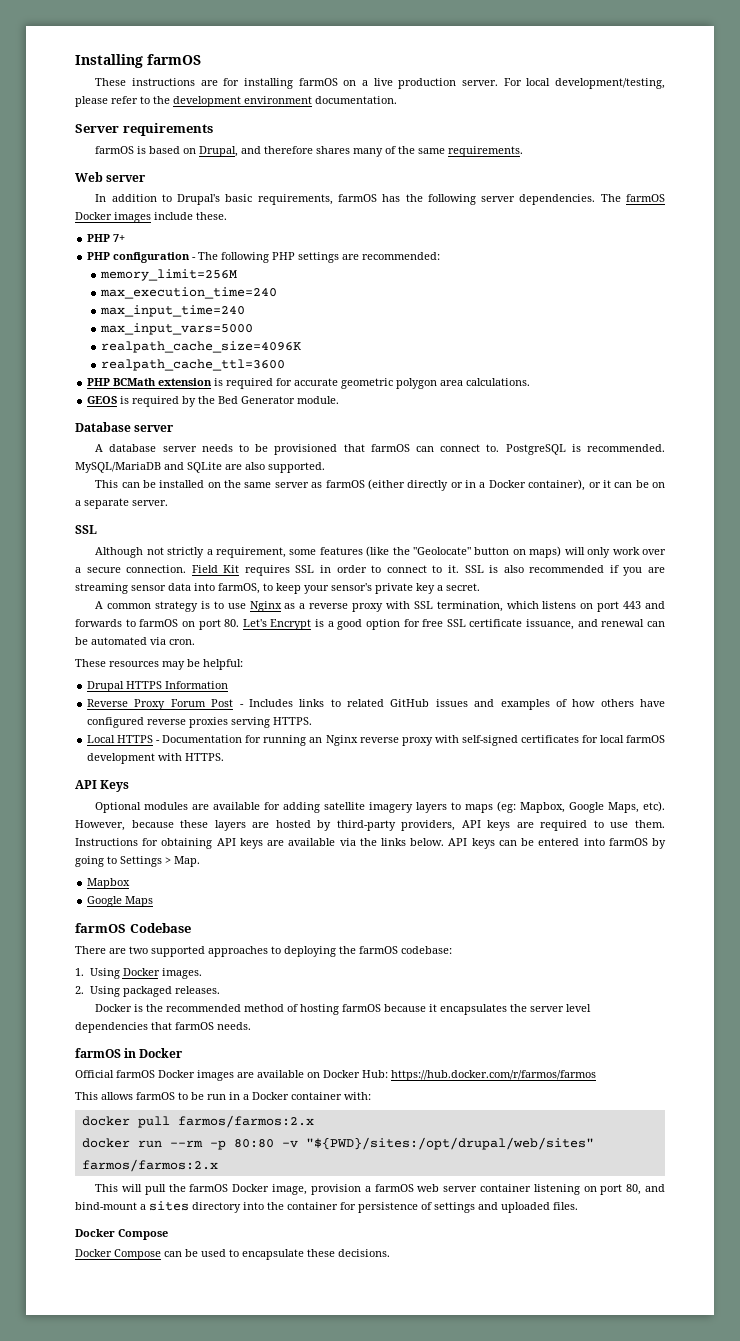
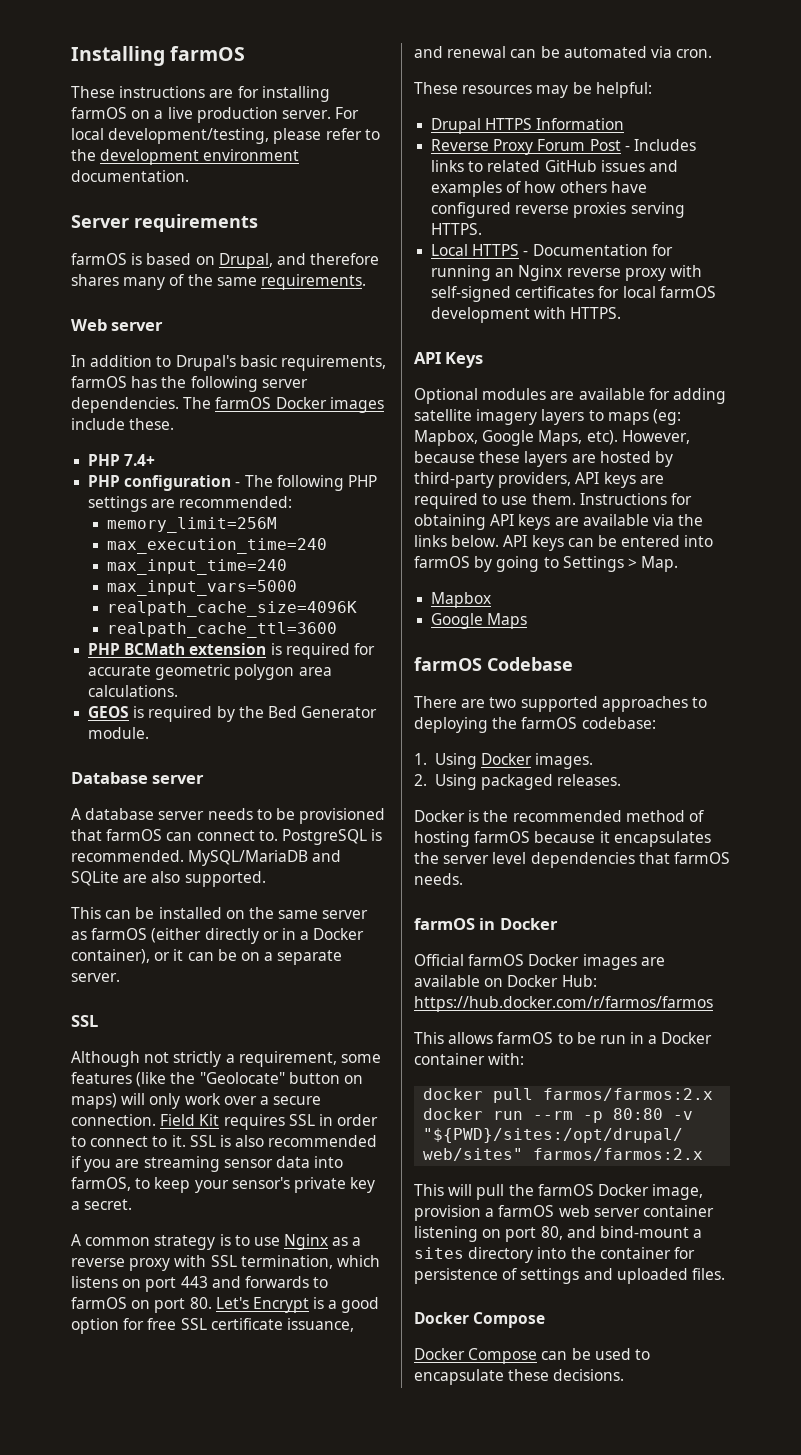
- PHP 7+
+ PHP 7.4+

